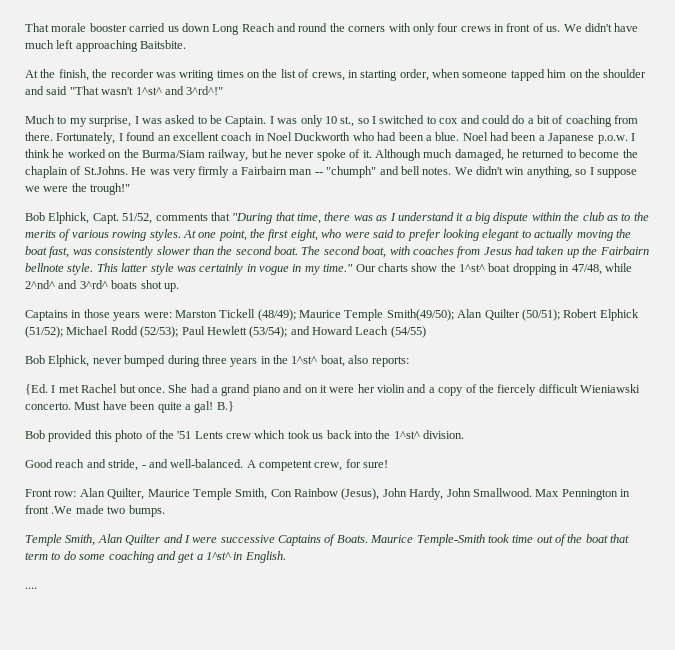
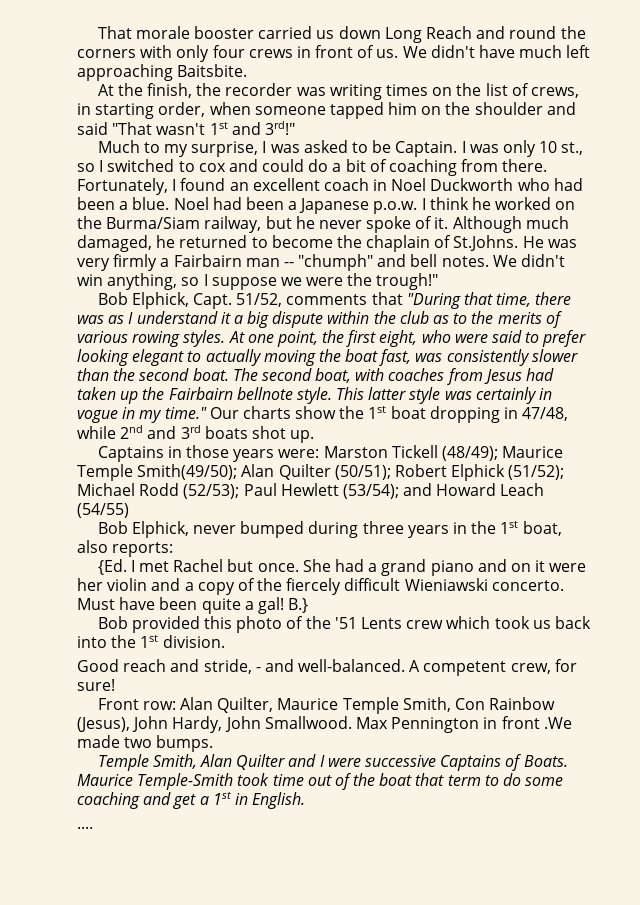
- At the finish, the recorder was writing times on the list of crews, in starting order, when someone tapped him on the shoulder and said "That wasn't 1^st^ and 3^rd^!"
+ At the finish, the recorder was writing times on the list of crews, in starting order, when someone tapped him on the shoulder and said "That wasn't 1st and 3rd!"
- Our charts show the 1^st^ boat dropping in 47/48, while 2^nd^ and 3^rd^ boats shot up.
+ Our charts show the 1st boat dropping in 47/48, while 2nd and 3rd boats shot up.
- Bob Elphick, never bumped during three years in the 1^st^ boat, also reports:
+ Bob Elphick, never bumped during three years in the 1st boat, also reports:
- Bob provided this photo of the '51 Lents crew which took us back into the 1^st^ division.
+ Bob provided this photo of the '51 Lents crew which took us back into the 1st division.
- Maurice Temple-Smith took time out of the boat that term to do some coaching and get a 1^st^ in English.
+ Maurice Temple-Smith took time out of the boat that term to do some coaching and get a 1st in English.

